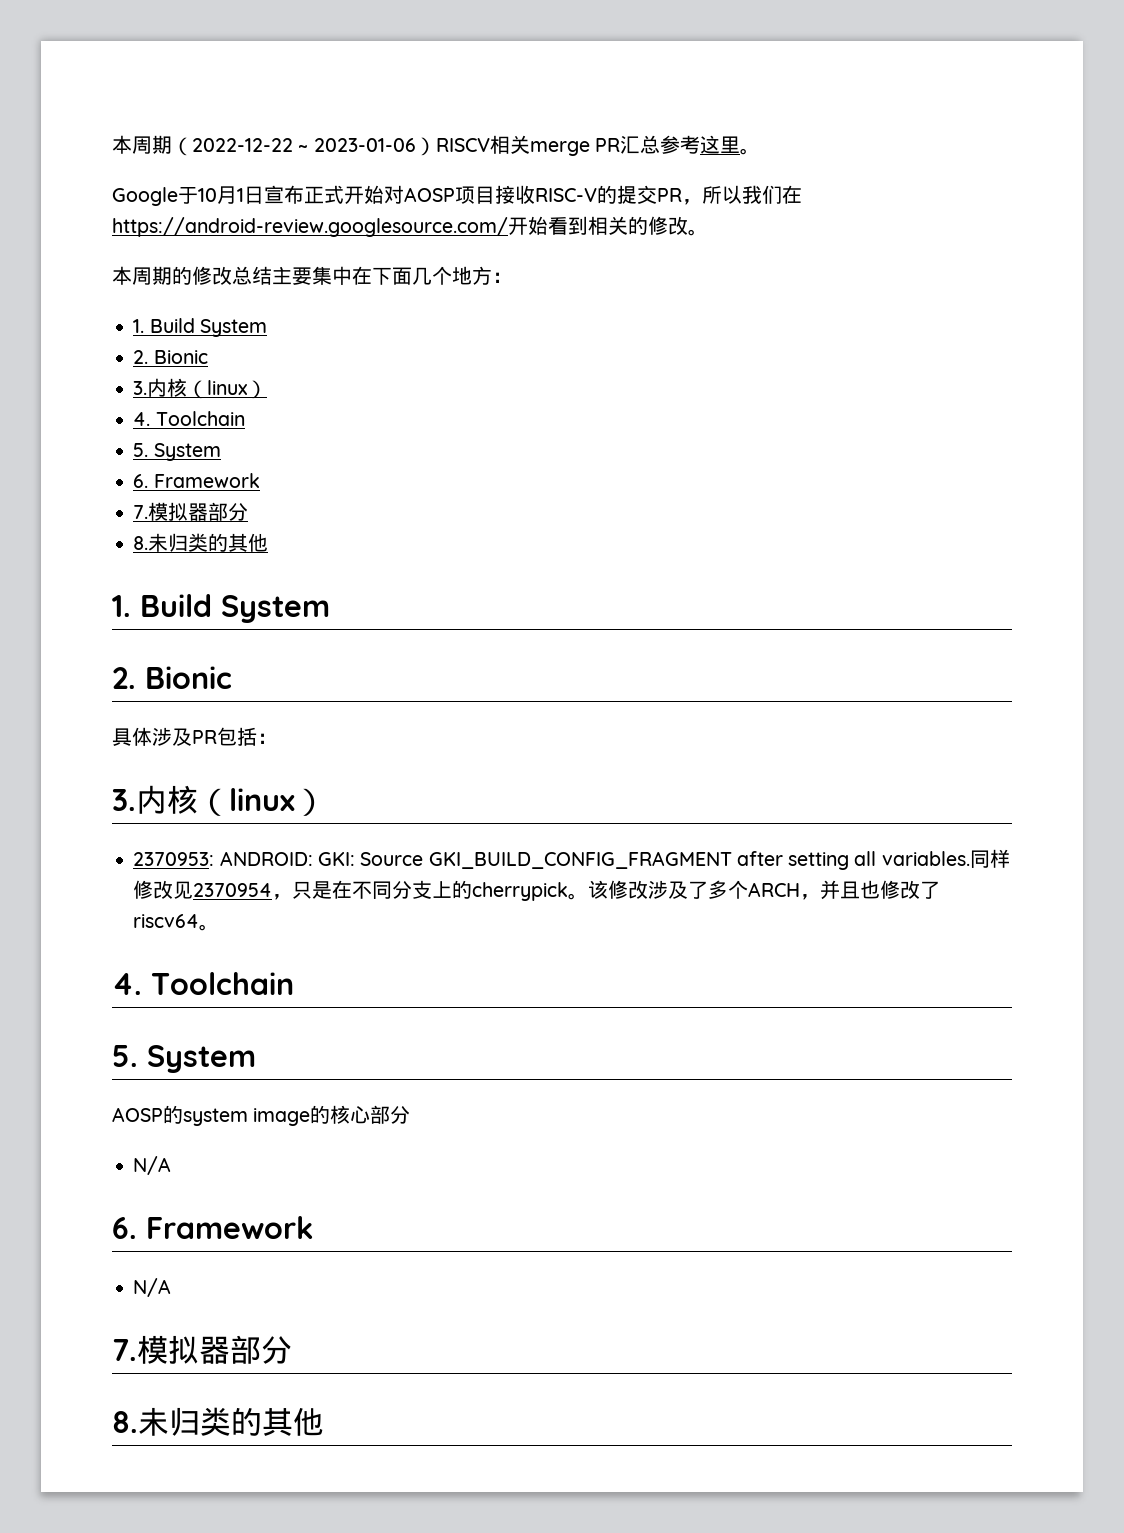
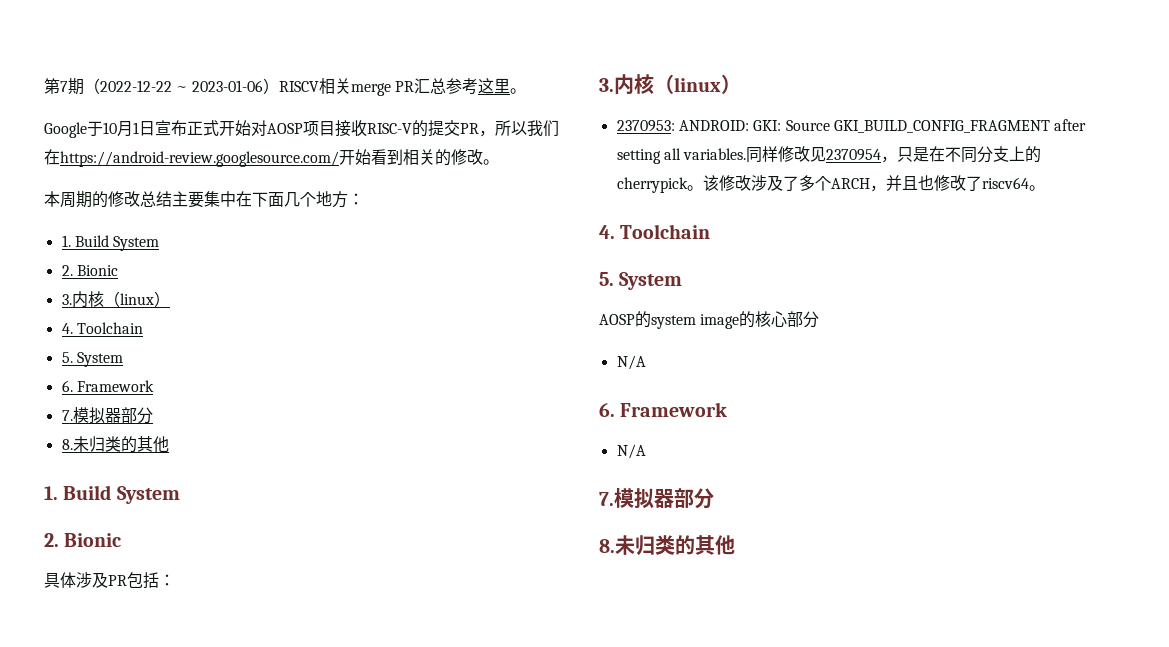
- 本周期（2022-12-22 ~ 2023-01-06）RISCV相关merge PR汇总参考这里。
+ 第7期（2022-12-22 ~ 2023-01-06）RISCV相关merge PR汇总参考这里。

